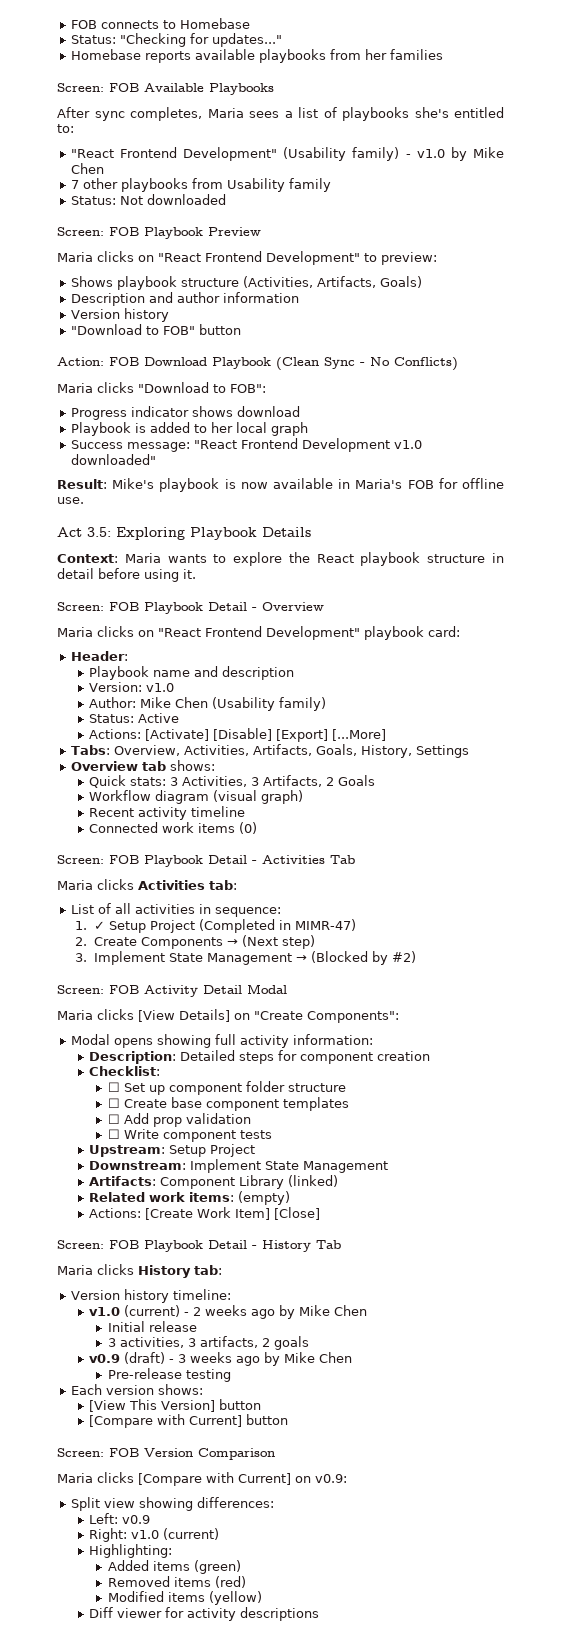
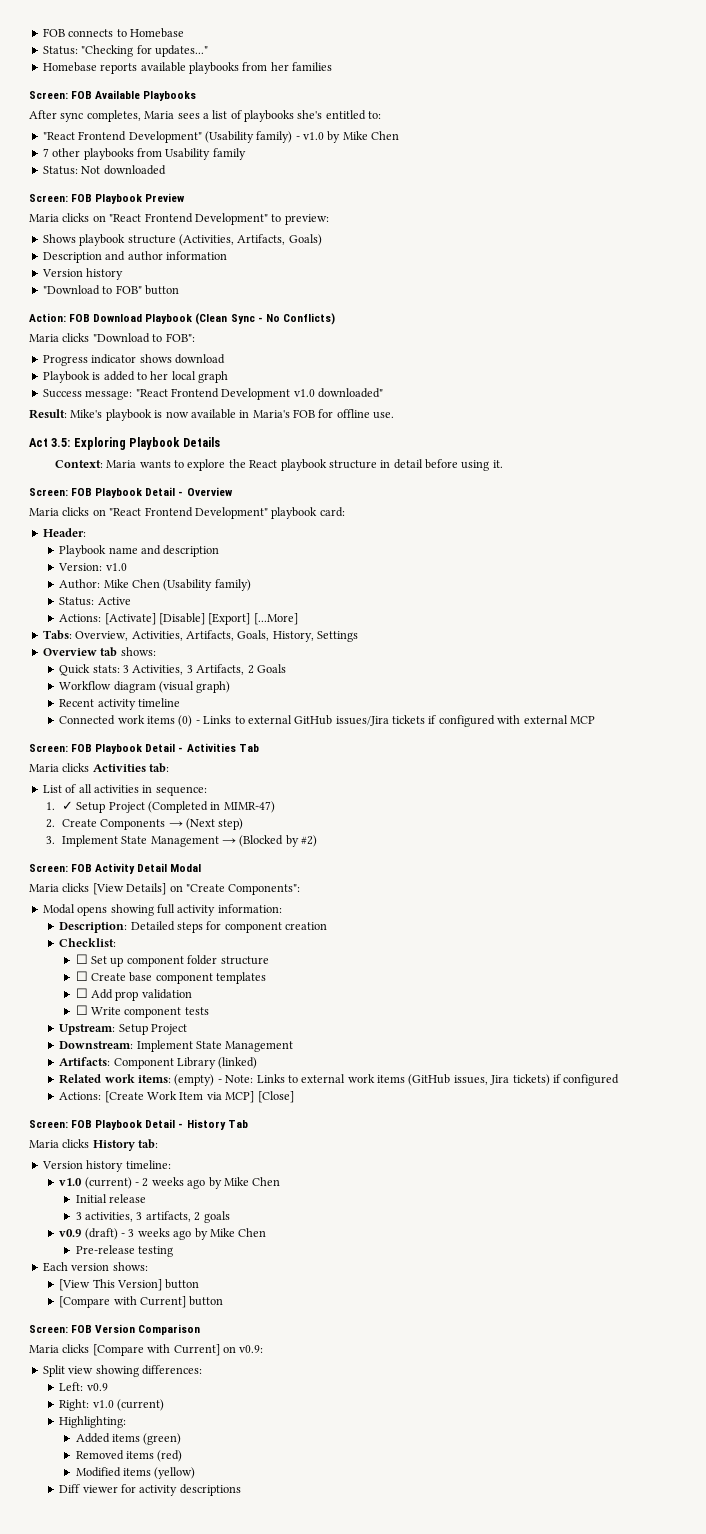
- Connected work items (0)
+ Connected work items (0) - Links to external GitHub issues/Jira tickets if configured with external MCP
- Related work items: (empty)
+ Related work items: (empty) - Note: Links to external work items (GitHub issues, Jira tickets) if configured
- Actions: [Create Work Item] [Close]
+ Actions: [Create Work Item via MCP] [Close]

